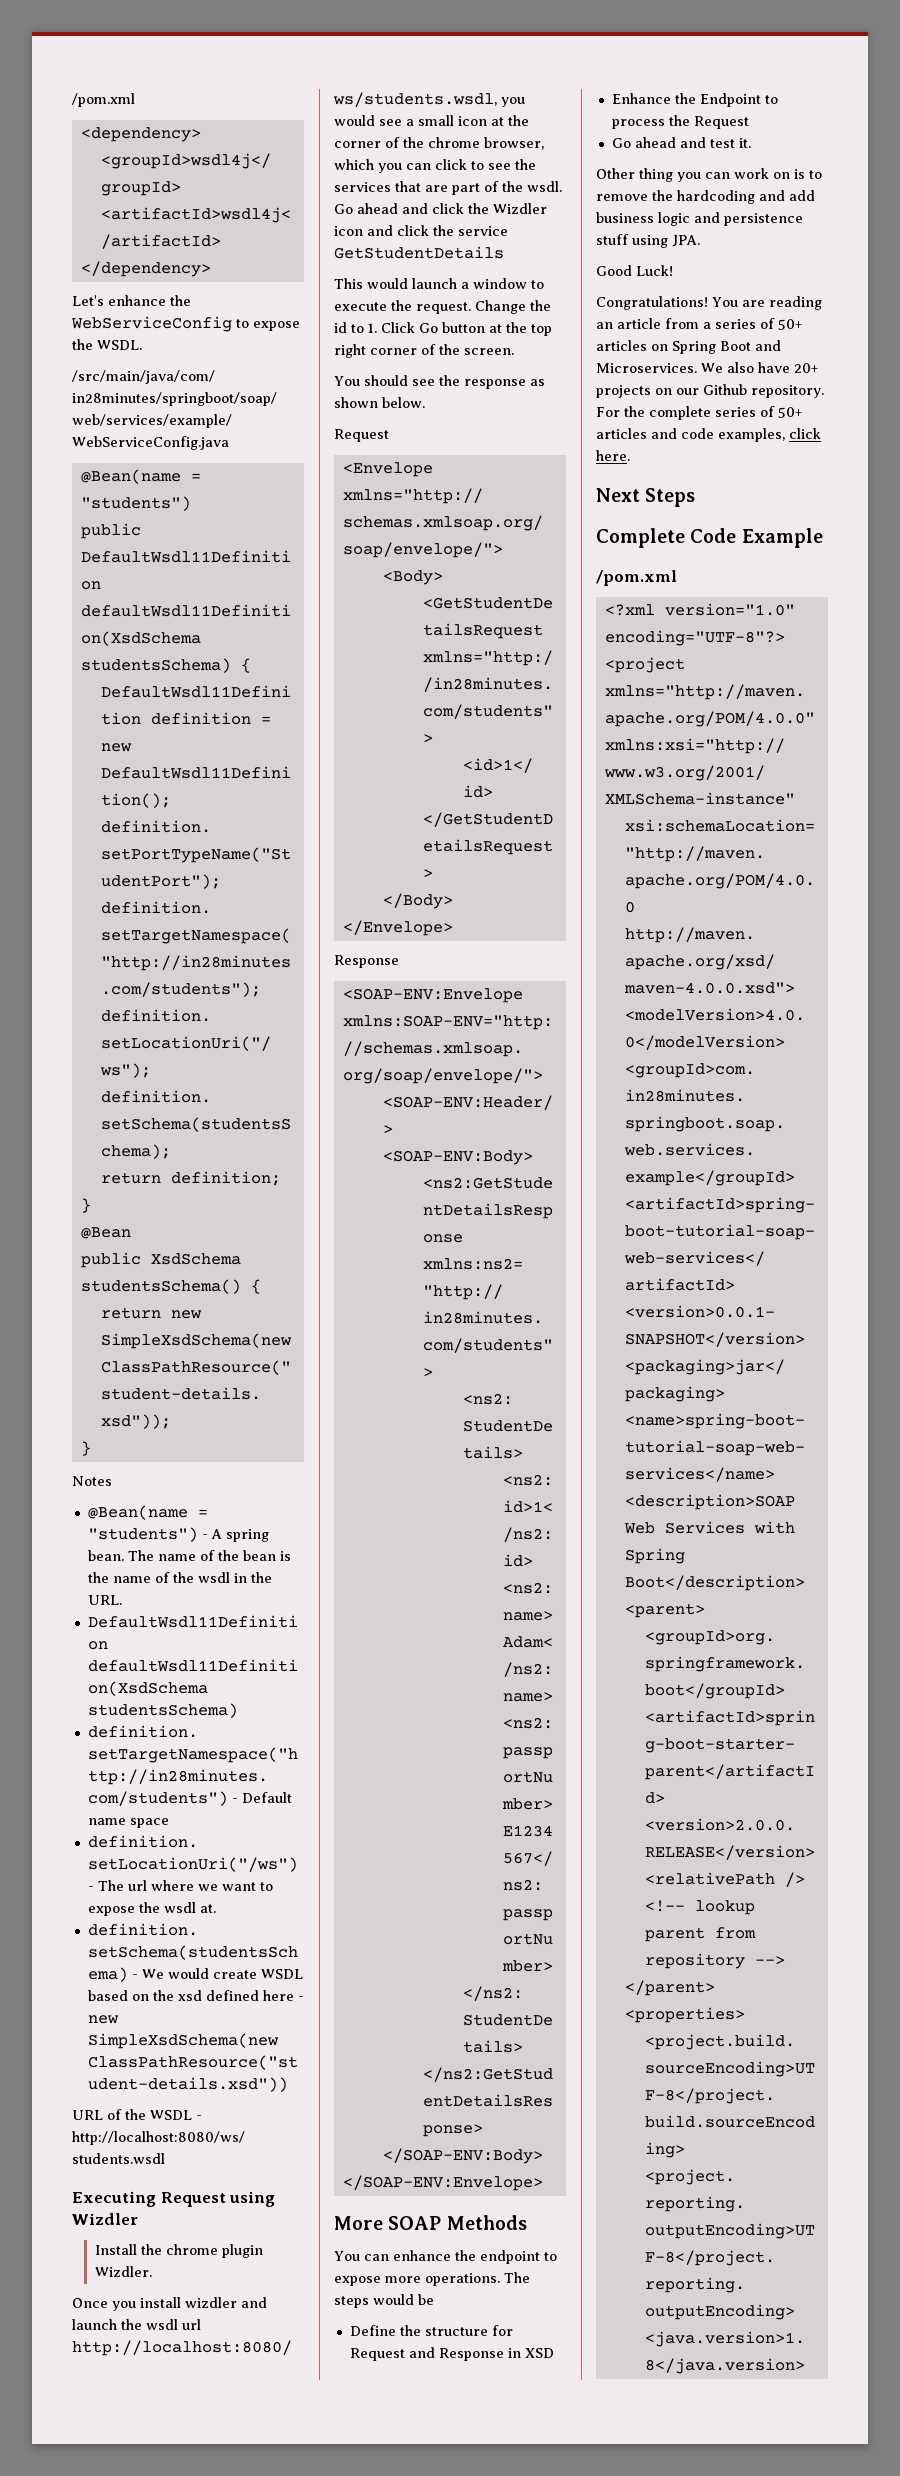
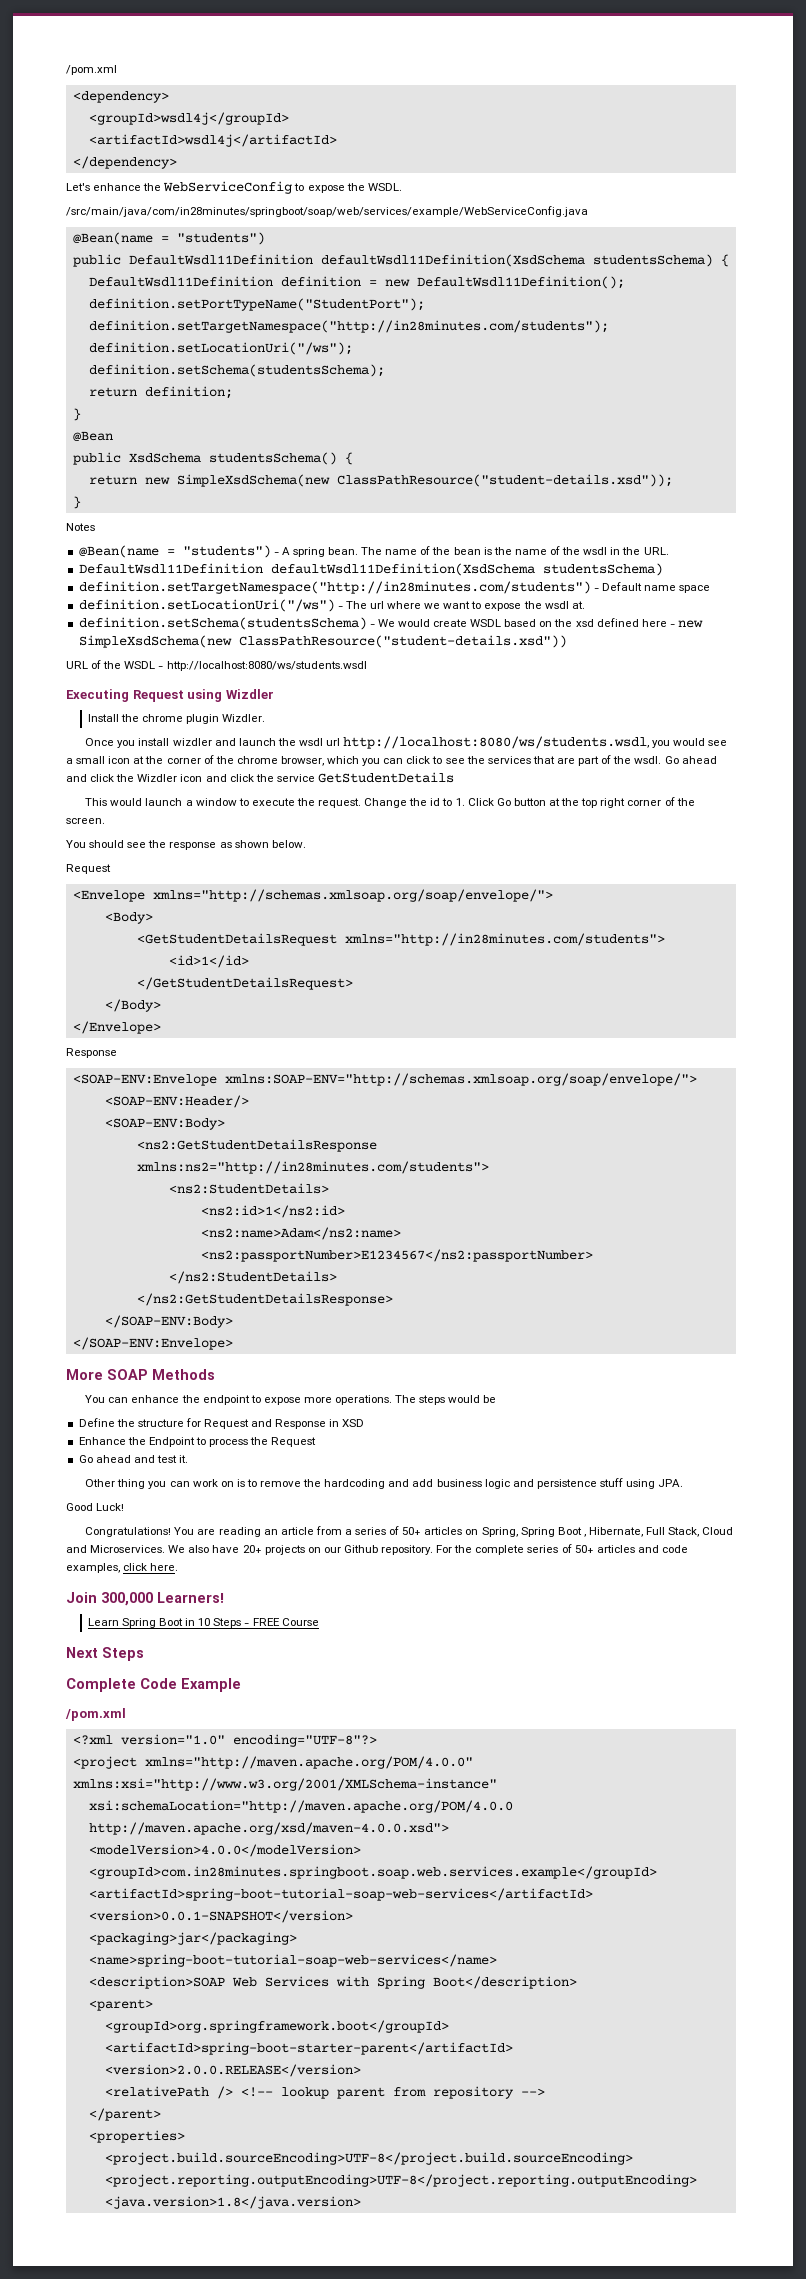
- You are reading an article from a series of 50+ articles on Spring Boot and Microservices.
+ You are reading an article from a series of 50+ articles on Spring, Spring Boot , Hibernate, Full Stack, Cloud and Microservices.
+ Join 300,000 Learners!
+ Learn Spring Boot in 10 Steps - FREE Course

